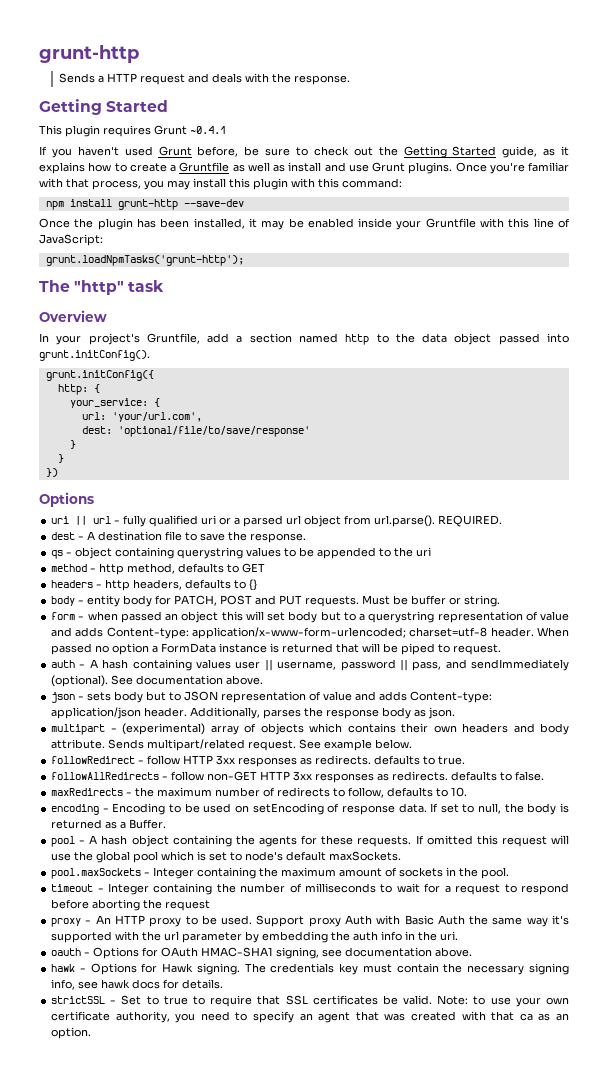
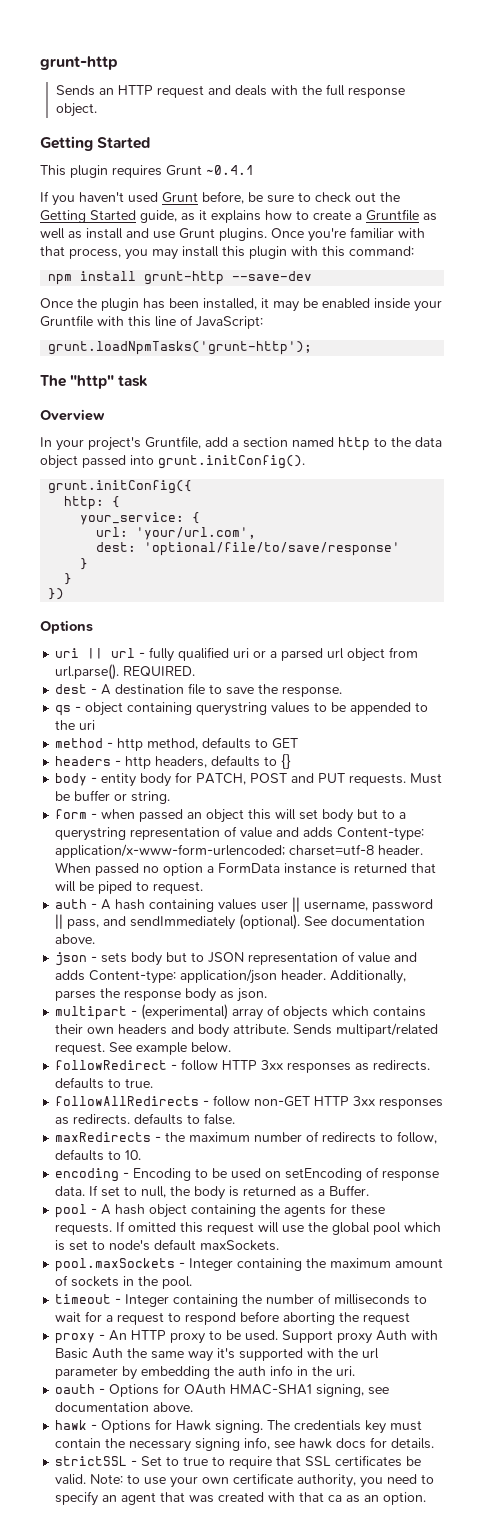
- Sends a HTTP request and deals with the response.
+ Sends an HTTP request and deals with the full response object.

